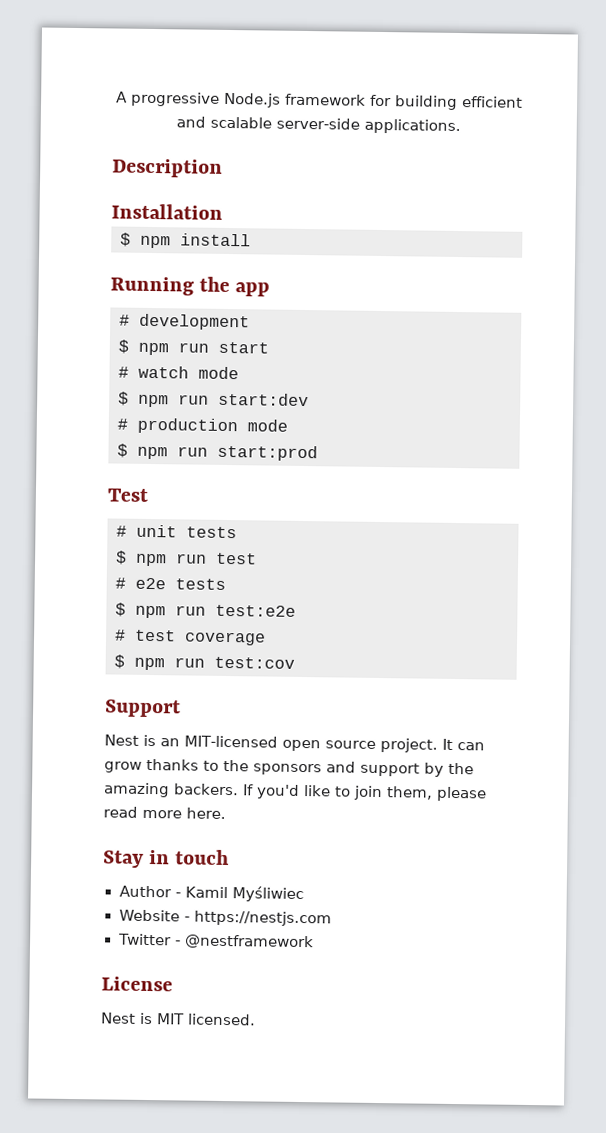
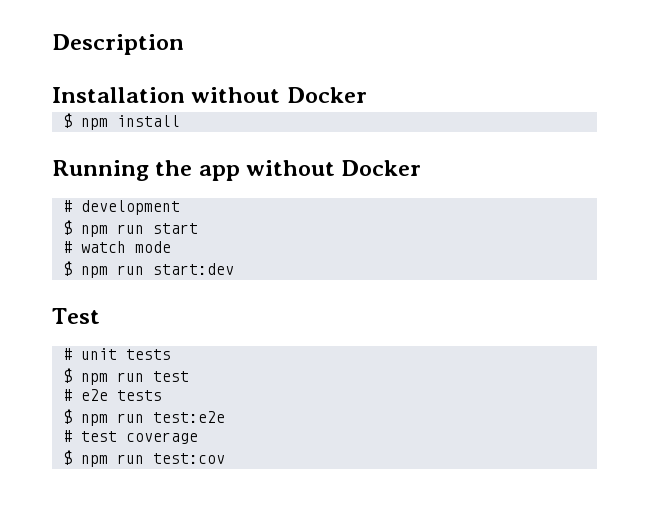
- A progressive Node.js framework for building efficient and scalable server-side applications.
- Installation
+ Installation without Docker
- Running the app
+ Running the app without Docker
- # production mode
- $ npm run start:prod
- Support
- Nest is an MIT-licensed open source project. It can grow thanks to the sponsors and support by the amazing backers. If you'd like to join them, please read more here.
- Stay in touch
- Author - Kamil Myśliwiec
- Website - https://nestjs.com
- Twitter - @nestframework
- License
- Nest is MIT licensed.

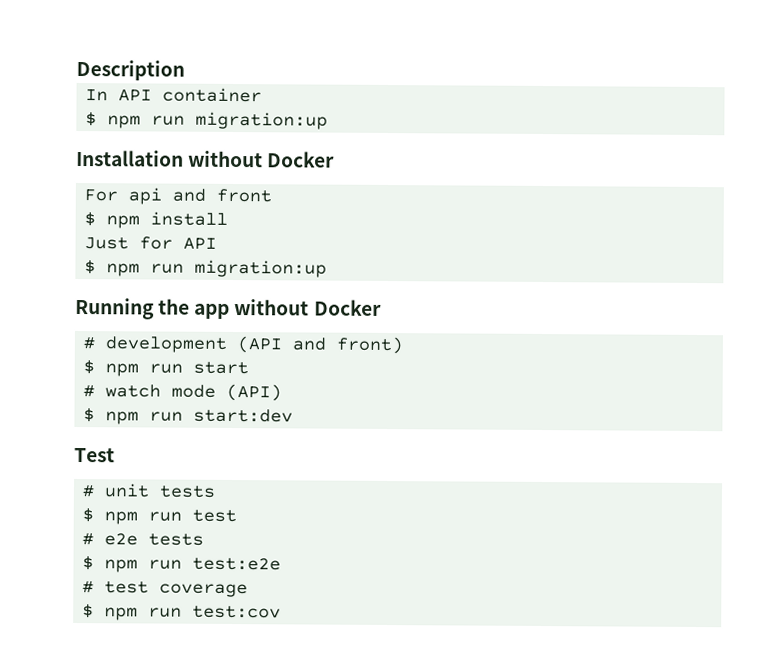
+ In API container
+ $ npm run migration:up
+ For api and front
+ Just for API
+ $ npm run migration:up
- # development
+ # development (API and front)
- # watch mode
+ # watch mode (API)

